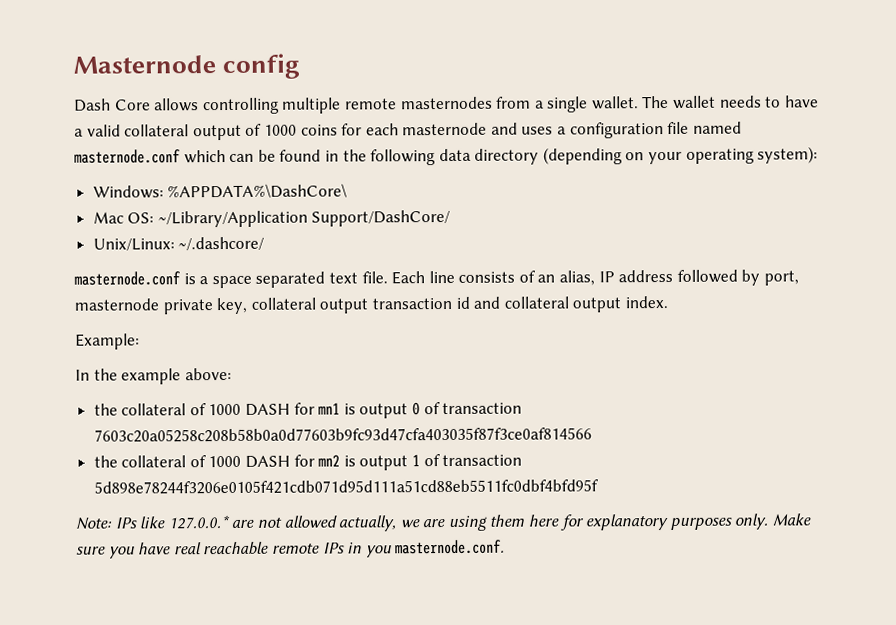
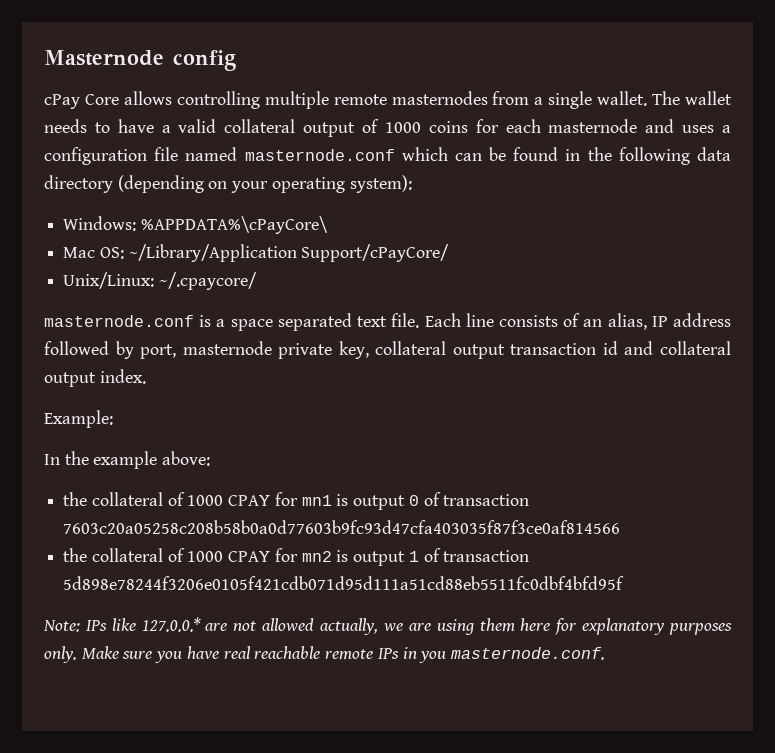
- Dash Core allows controlling multiple remote masternodes from a single wallet.
+ cPay Core allows controlling multiple remote masternodes from a single wallet.
- Windows: %APPDATA%\DashCore\
+ Windows: %APPDATA%\cPayCore\
- Mac OS: ~/Library/Application Support/DashCore/
+ Mac OS: ~/Library/Application Support/cPayCore/
- Unix/Linux: ~/.dashcore/
+ Unix/Linux: ~/.cpaycore/
- the collateral of 1000 DASH for mn1 is output 0 of transaction 7603c20a05258c208b58b0a0d77603b9fc93d47cfa403035f87f3ce0af814566
+ the collateral of 1000 CPAY for mn1 is output 0 of transaction 7603c20a05258c208b58b0a0d77603b9fc93d47cfa403035f87f3ce0af814566
- the collateral of 1000 DASH for mn2 is output 1 of transaction 5d898e78244f3206e0105f421cdb071d95d111a51cd88eb5511fc0dbf4bfd95f
+ the collateral of 1000 CPAY for mn2 is output 1 of transaction 5d898e78244f3206e0105f421cdb071d95d111a51cd88eb5511fc0dbf4bfd95f

